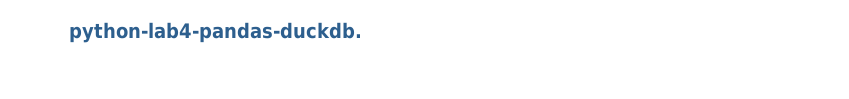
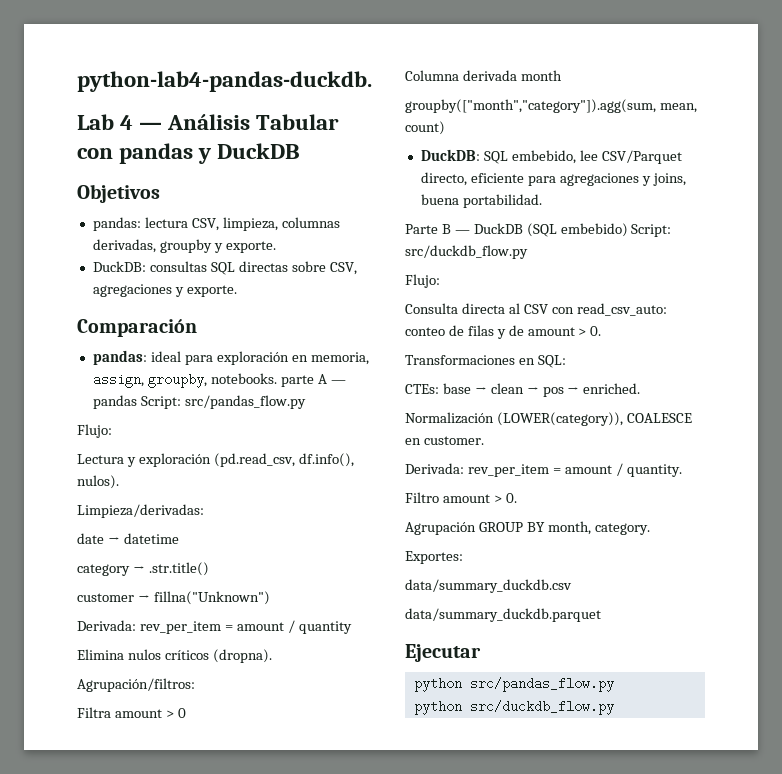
+ Lab 4 — Análisis Tabular con pandas y DuckDB
+ Objetivos
+ pandas: lectura CSV, limpieza, columnas derivadas, groupby y exporte.
+ DuckDB: consultas SQL directas sobre CSV, agregaciones y exporte.
+ Comparación
+ pandas: ideal para exploración en memoria, assign, groupby, notebooks. parte A — pandas Script: src/pandas_flow.py
+ Flujo:
+ Lectura y exploración (pd.read_csv, df.info(), nulos).
+ Limpieza/derivadas:
+ date → datetime
+ category → .str.title()
+ customer → fillna("Unknown")
+ Derivada: rev_per_item = amount / quantity
+ Elimina nulos críticos (dropna).
+ Agrupación/filtros:
+ Filtra amount > 0
+ Columna derivada month
+ groupby(["month","category"]).agg(sum, mean, count)
+ DuckDB: SQL embebido, lee CSV/Parquet directo, eficiente para agregaciones y joins, buena portabilidad.
+ Parte B — DuckDB (SQL embebido) Script: src/duckdb_flow.py
+ Flujo:
+ Consulta directa al CSV con read_csv_auto: conteo de filas y de amount > 0.
+ Transformaciones en SQL:
+ CTEs: base → clean → pos → enriched.
+ Normalización (LOWER(category)), COALESCE en customer.
+ Derivada: rev_per_item = amount / quantity.
+ Filtro amount > 0.
+ Agrupación GROUP BY month, category.
+ Exportes:
+ data/summary_duckdb.csv
+ data/summary_duckdb.parquet
+ Ejecutar
+ python src/pandas_flow.py
+ python src/duckdb_flow.py

